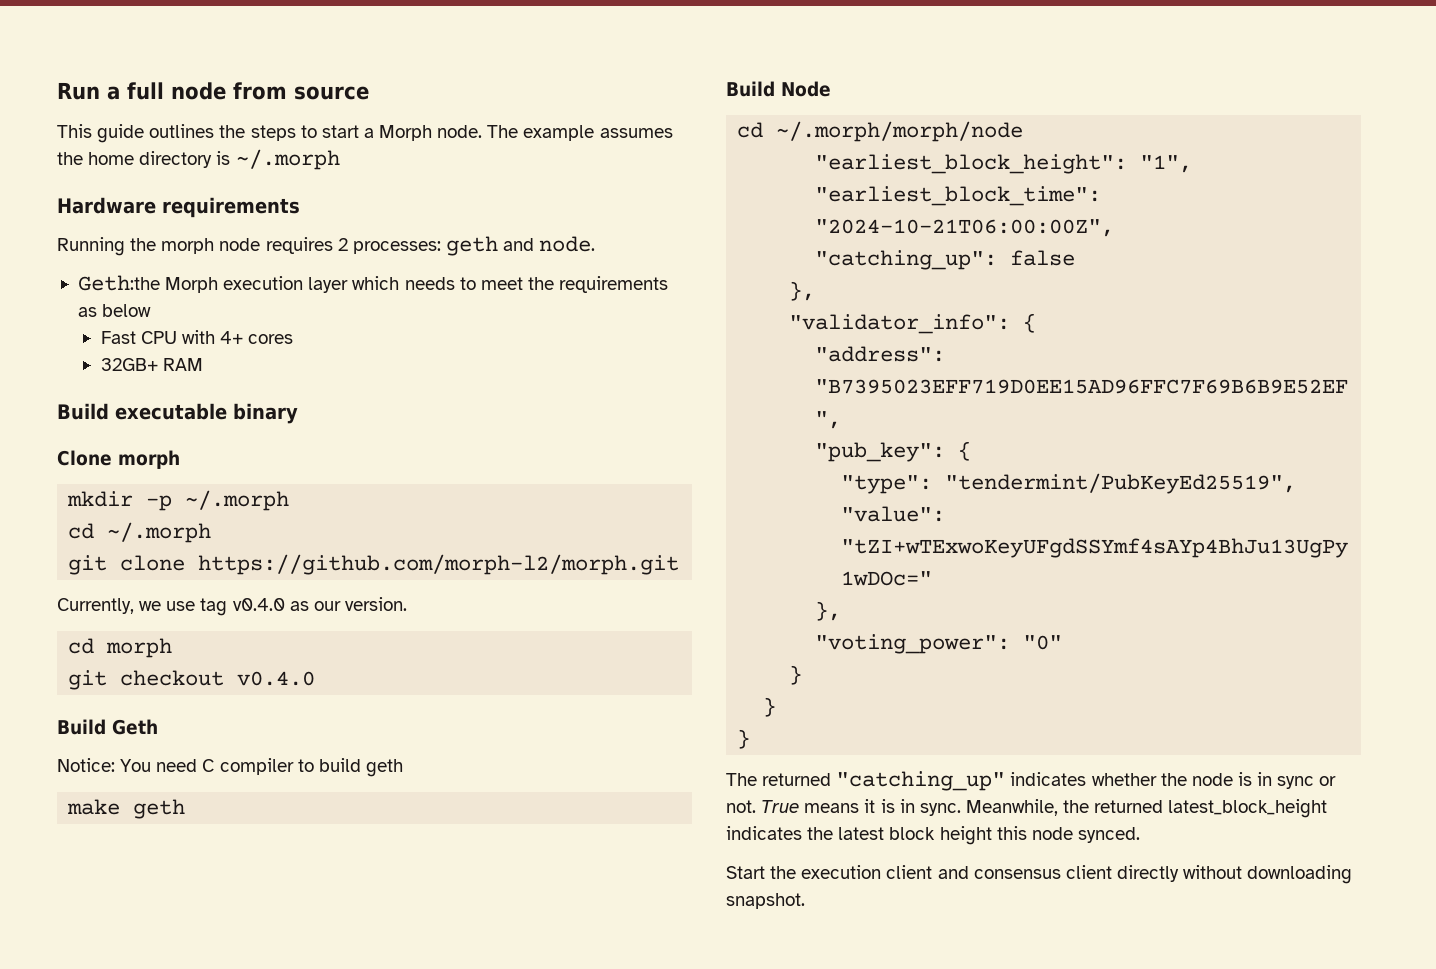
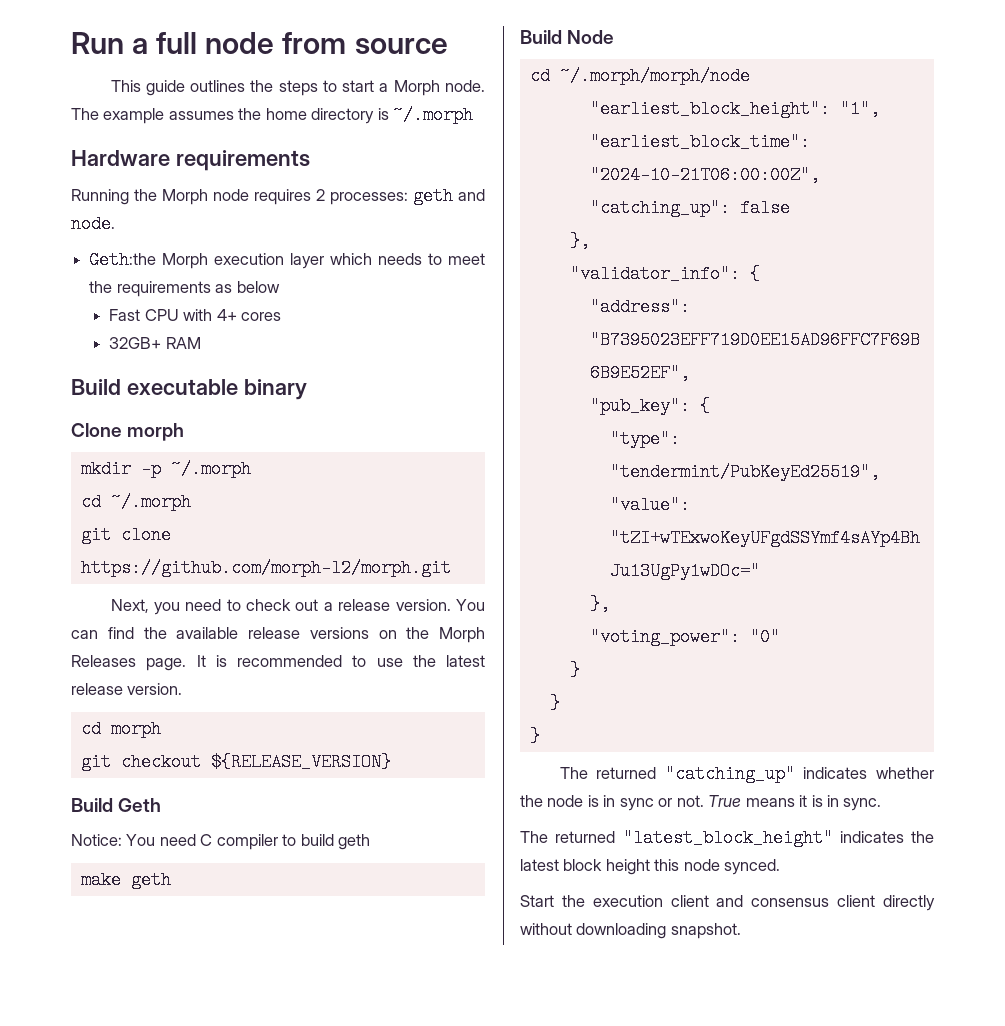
- Running the morph node requires 2 processes: geth and node.
+ Running the Morph node requires 2 processes: geth and node.
- Currently, we use tag v0.4.0 as our version.
+ Next, you need to check out a release version. You can find the available release versions on the Morph Releases page. It is recommended to use the latest release version.
- git checkout v0.4.0
+ git checkout ${RELEASE_VERSION}
- True means it is in sync. Meanwhile, the returned latest_block_height indicates the latest block height this node synced.
+ True means it is in sync.
+ The returned "latest_block_height" indicates the latest block height this node synced.

